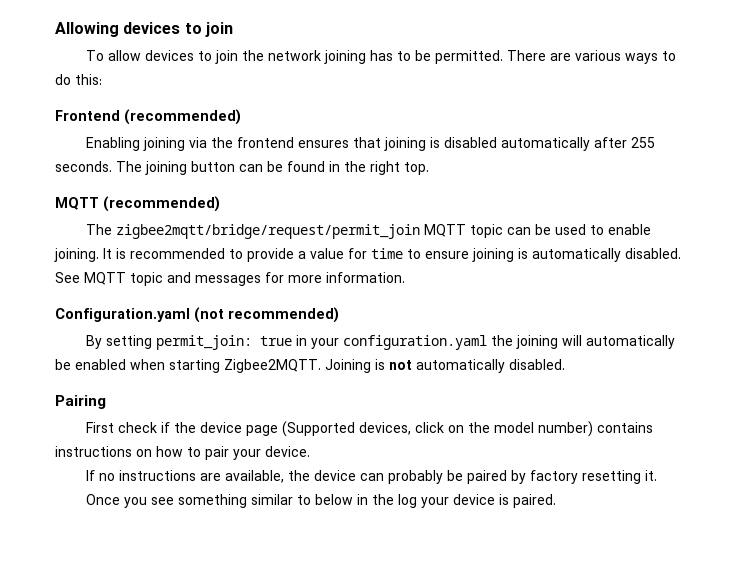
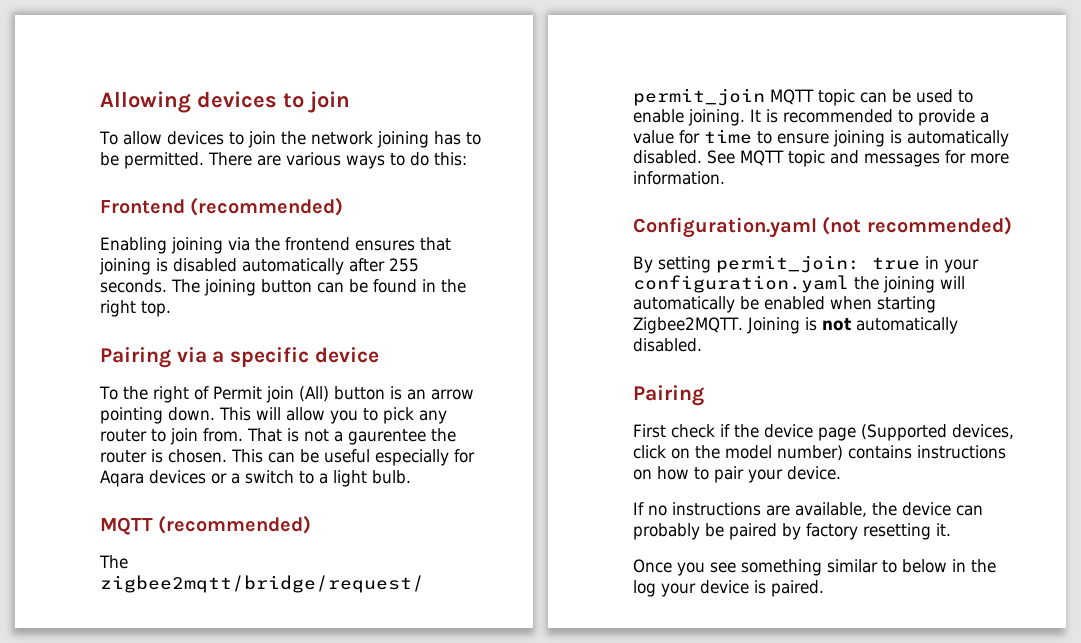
+ Pairing via a specific device
+ To the right of Permit join (All) button is an arrow pointing down. This will allow you to pick any router to join from. That is not a gaurentee the router is chosen. This can be useful especially for Aqara devices or a switch to a light bulb.

